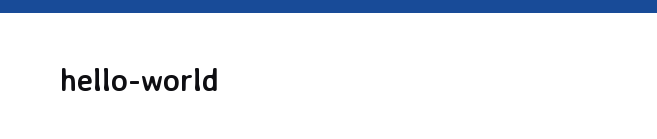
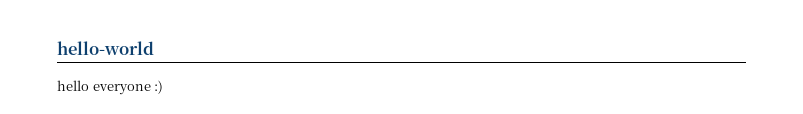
+ hello everyone :)

